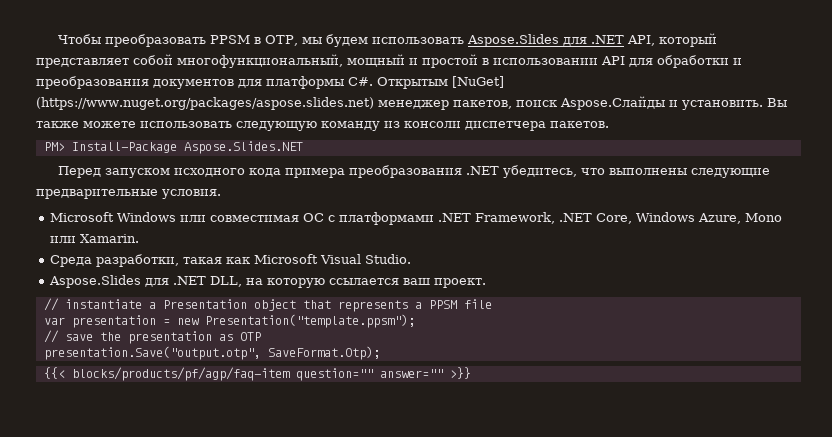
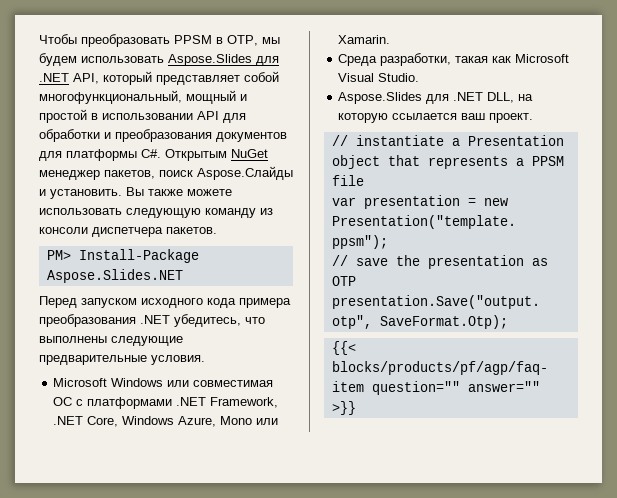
- Чтобы преобразовать PPSM в OTP, мы будем использовать Aspose.Slides для .NET API, который представляет собой многофункциональный, мощный и простой в использовании API для обработки и преобразования документов для платформы C#. Открытым [NuGet] (https://www.nuget.org/packages/aspose.slides.net) менеджер пакетов, поиск Aspose.Слайды и установить.
+ Чтобы преобразовать PPSM в OTP, мы будем использовать Aspose.Slides для .NET API, который представляет собой многофункциональный, мощный и простой в использовании API для обработки и преобразования документов для платформы C#. Открытым NuGet менеджер пакетов, поиск Aspose.Слайды и установить.

